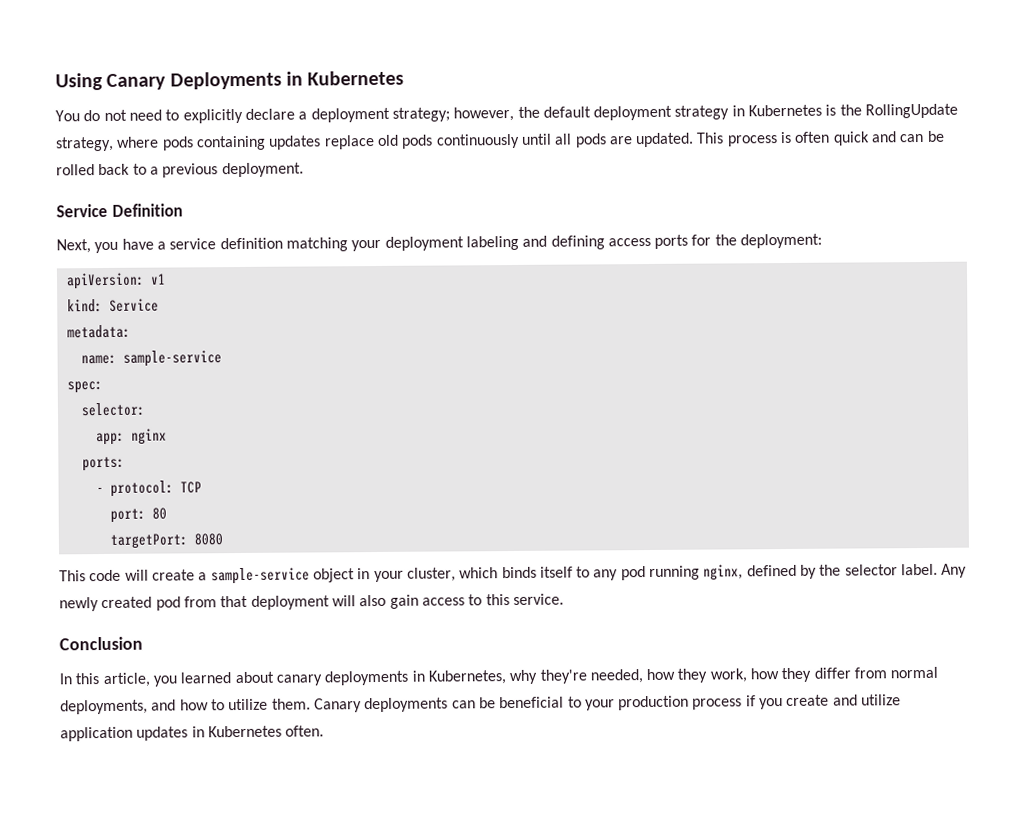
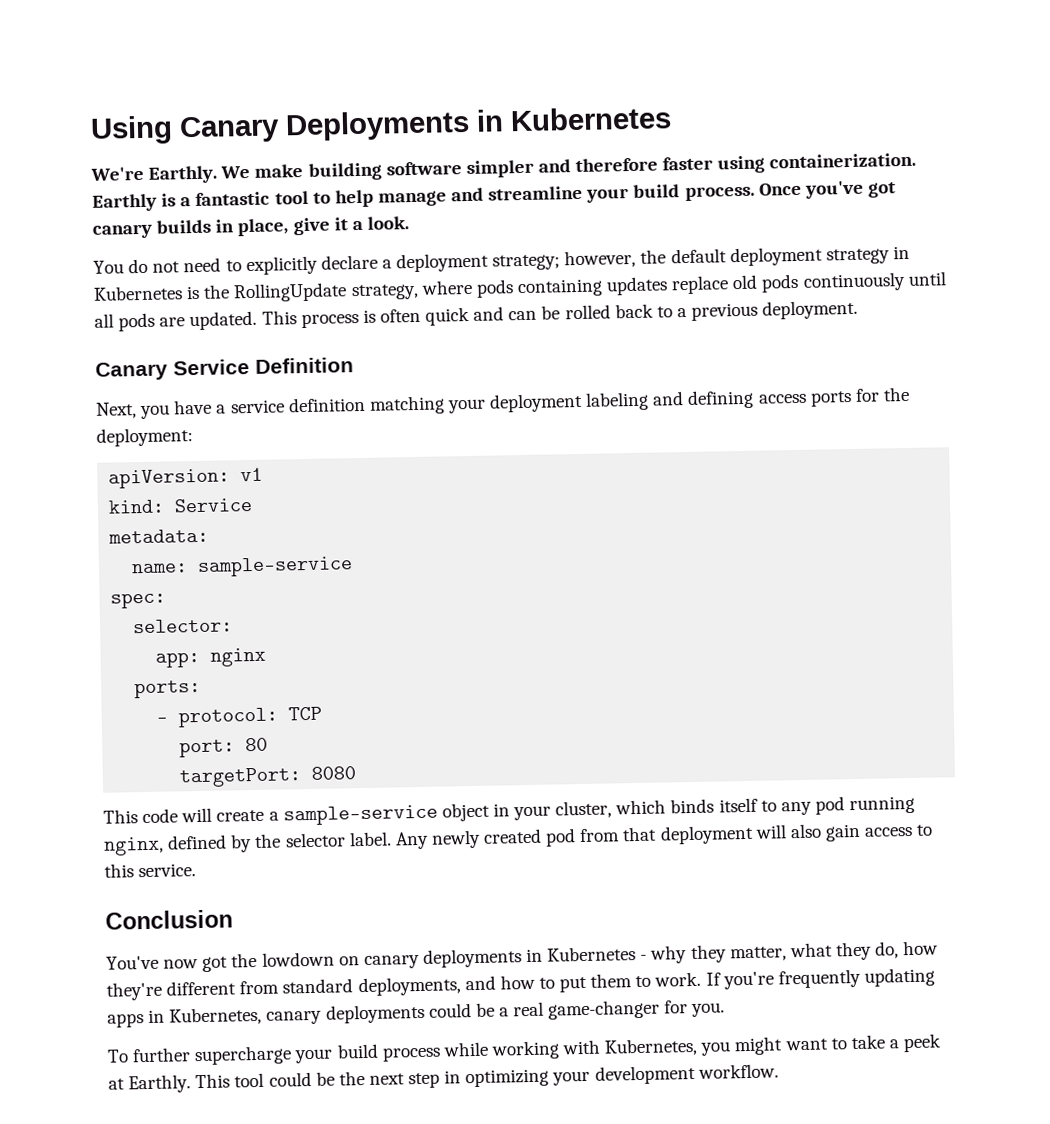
+ We're Earthly. We make building software simpler and therefore faster using containerization. Earthly is a fantastic tool to help manage and streamline your build process. Once you've got canary builds in place, give it a look.
- Service Definition
+ Canary Service Definition
- In this article, you learned about canary deployments in Kubernetes, why they're needed, how they work, how they differ from normal deployments, and how to utilize them. Canary deployments can be beneficial to your production process if you create and utilize application updates in Kubernetes often.
+ You've now got the lowdown on canary deployments in Kubernetes - why they matter, what they do, how they're different from standard deployments, and how to put them to work. If you're frequently updating apps in Kubernetes, canary deployments could be a real game-changer for you.
+ To further supercharge your build process while working with Kubernetes, you might want to take a peek at Earthly. This tool could be the next step in optimizing your development workflow.

